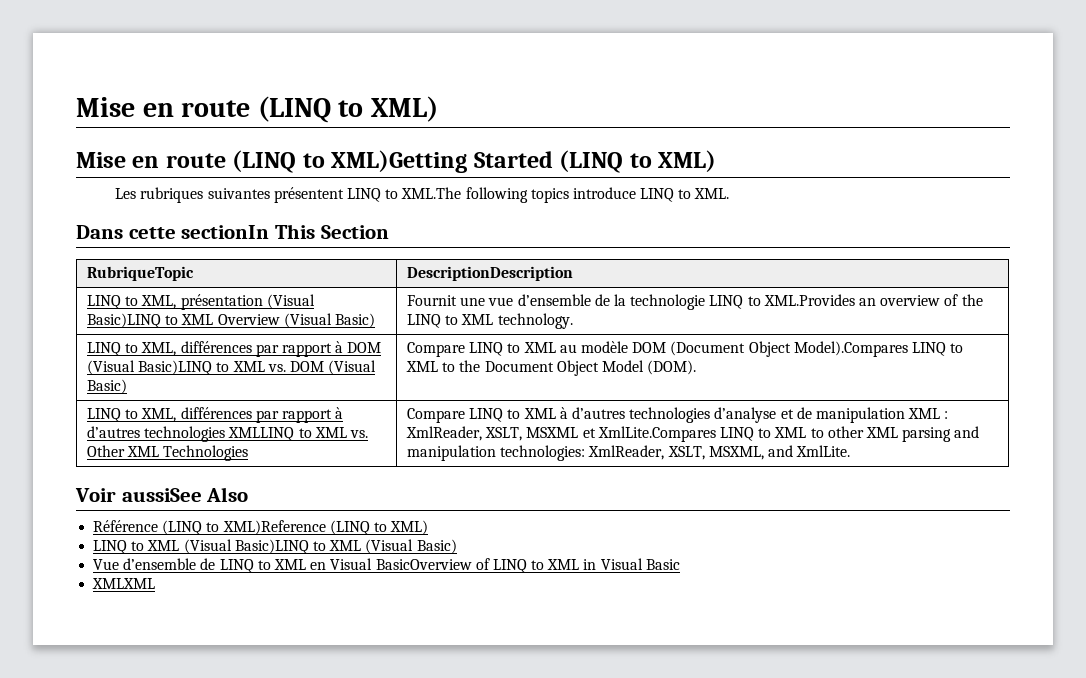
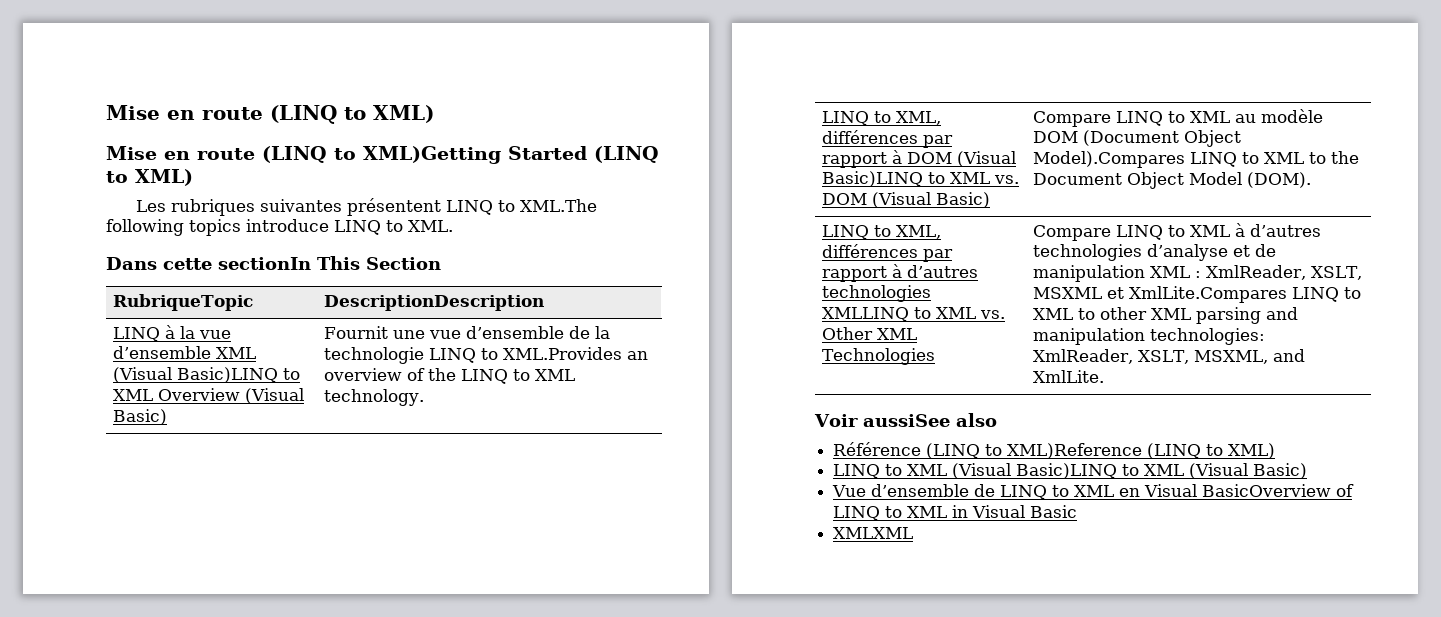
- LINQ to XML, présentation (Visual Basic)LINQ to XML Overview (Visual Basic) | Fournit une vue d’ensemble de la technologie LINQ to XML.Provides an overview of the LINQ to XML technology.
+ LINQ à la vue d’ensemble XML (Visual Basic)LINQ to XML Overview (Visual Basic) | Fournit une vue d’ensemble de la technologie LINQ to XML.Provides an overview of the LINQ to XML technology.
- Voir aussiSee Also
+ Voir aussiSee also

